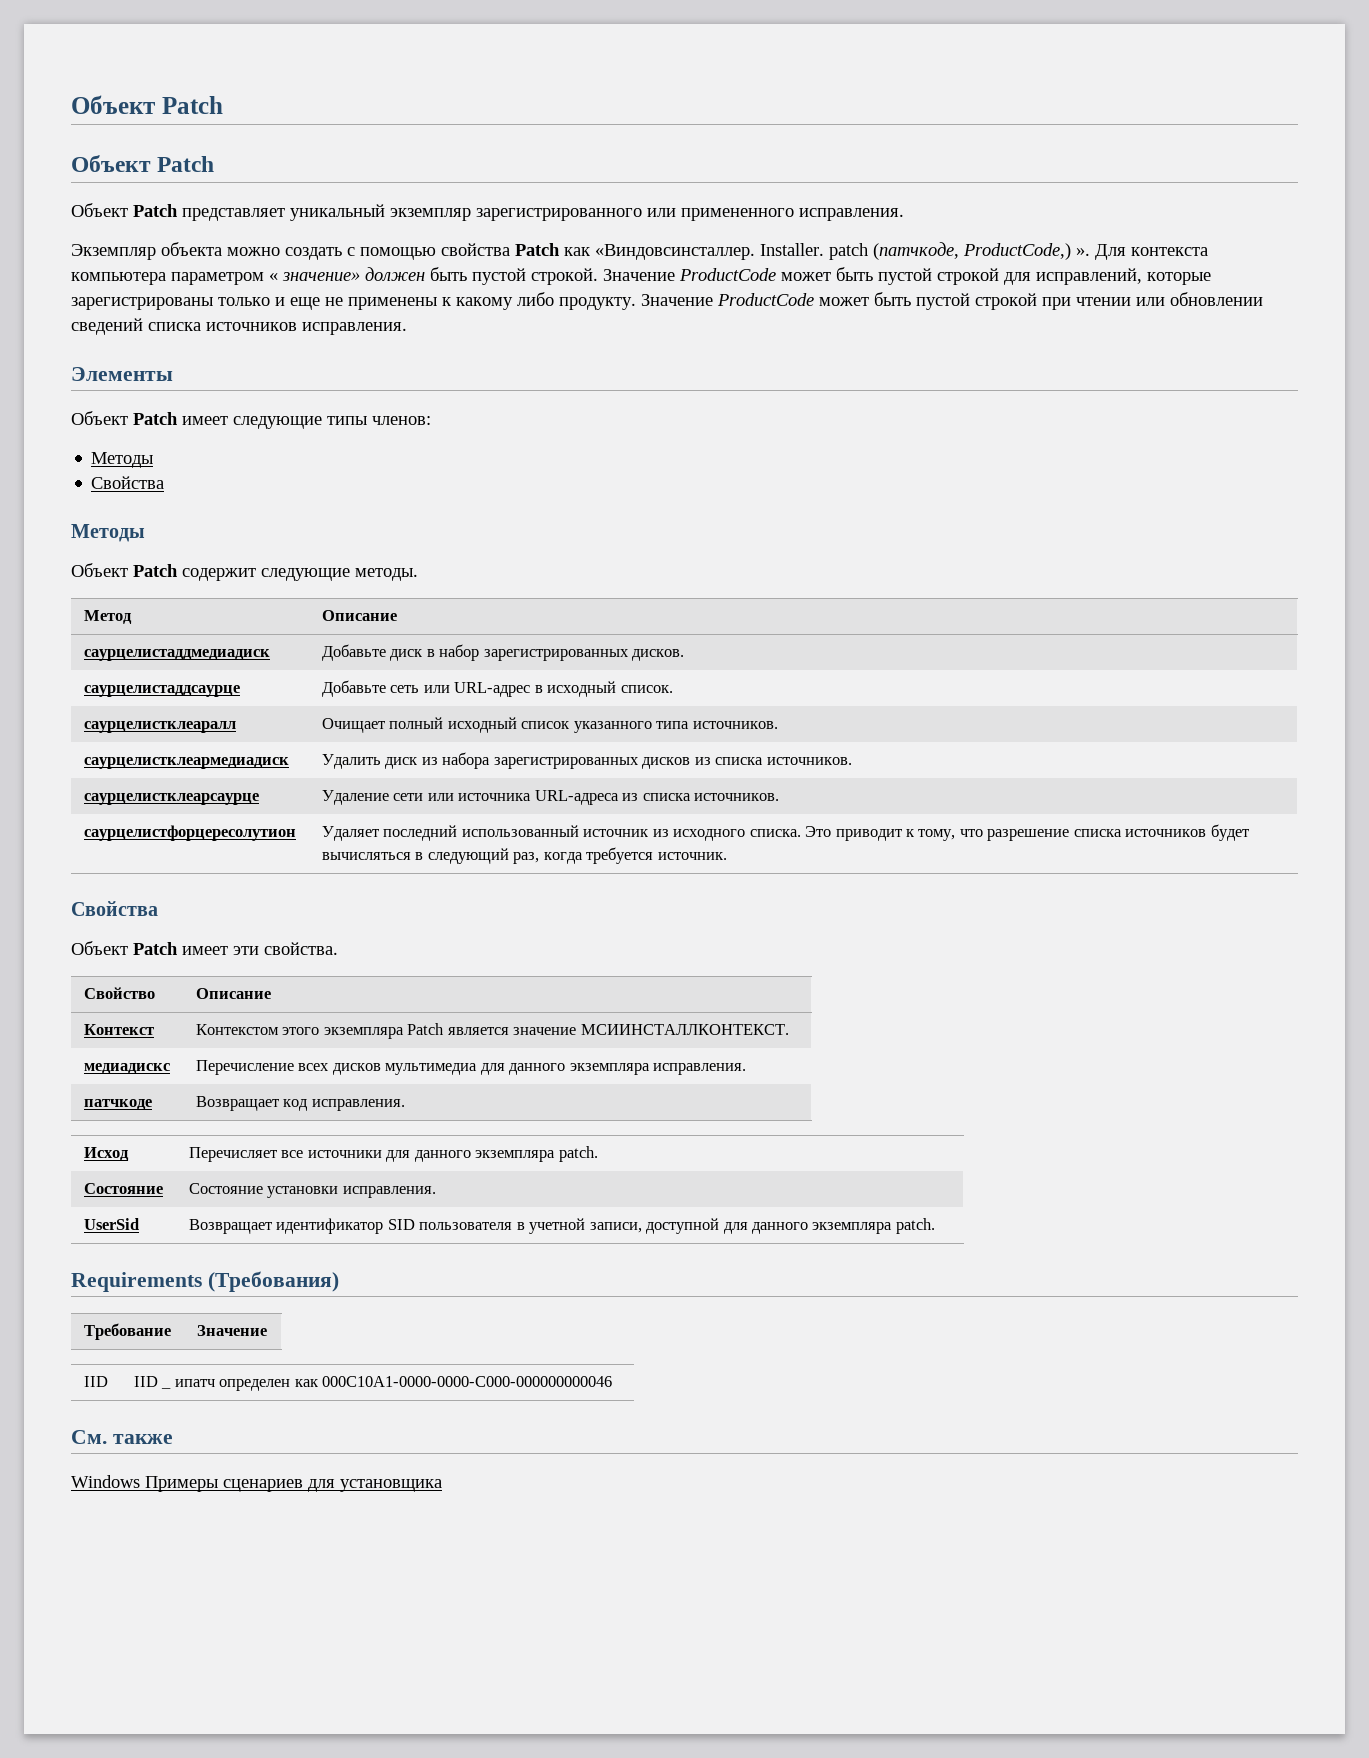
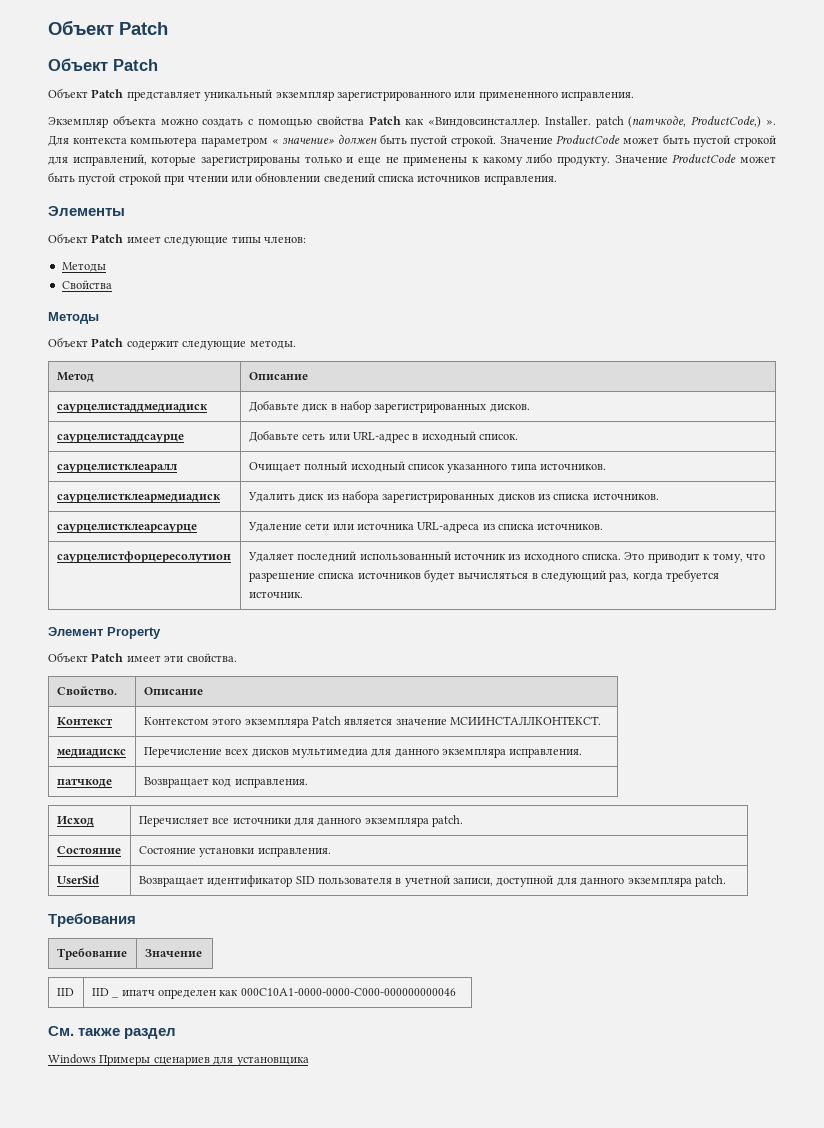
  саурцелистфорцересолутион | Удаляет последний использованный источник из исходного списка. Это приводит к тому, что разрешение списка источников будет вычисляться в следующий раз, когда требуется источник.
- Свойства
+ Элемент Property
- Свойство | Описание
+ Свойство. | Описание
- Requirements (Требования)
+ Требования
- См. также
+ См. также раздел

